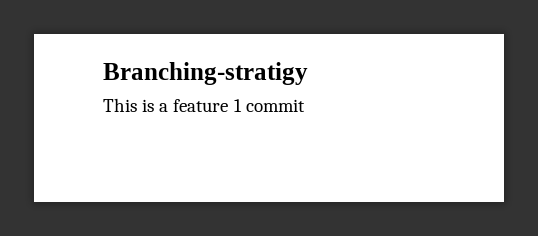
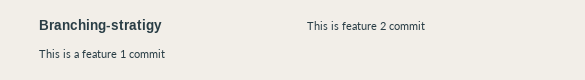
+ This is feature 2 commit

